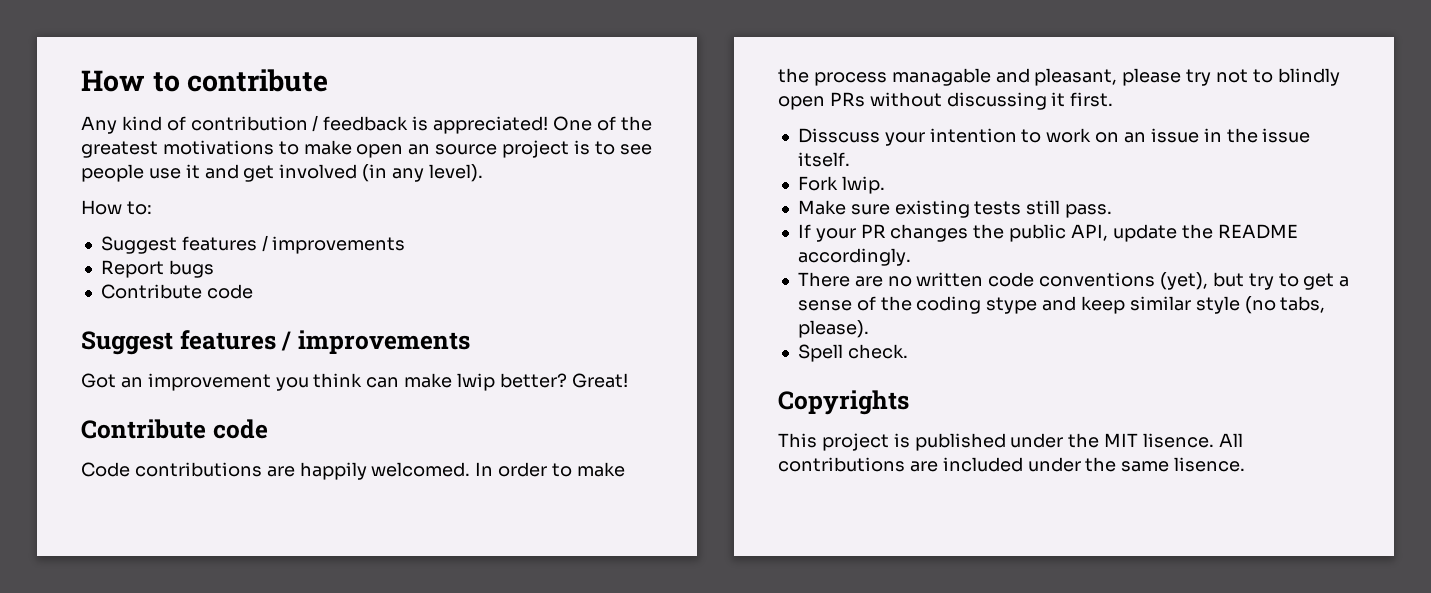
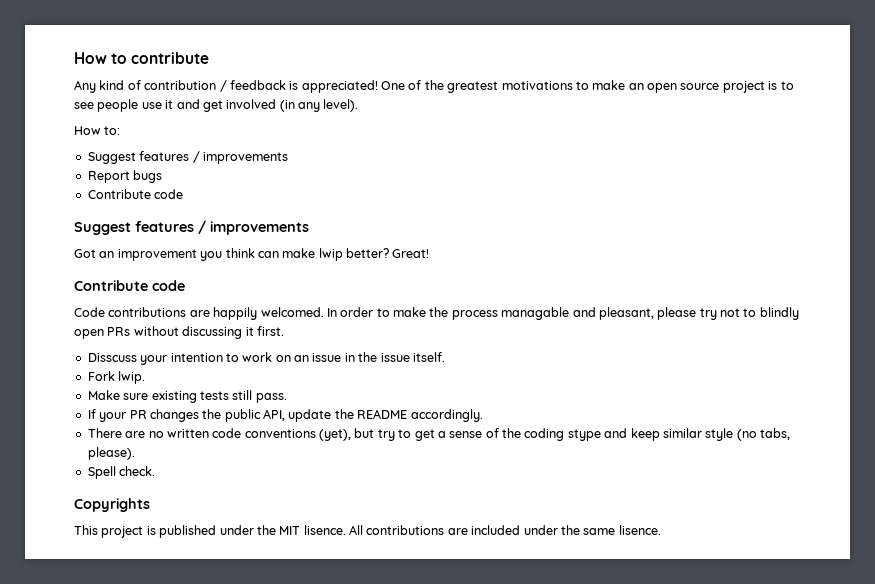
- One of the greatest motivations to make open an source project is to see people use it and get involved (in any level).
+ One of the greatest motivations to make an open source project is to see people use it and get involved (in any level).

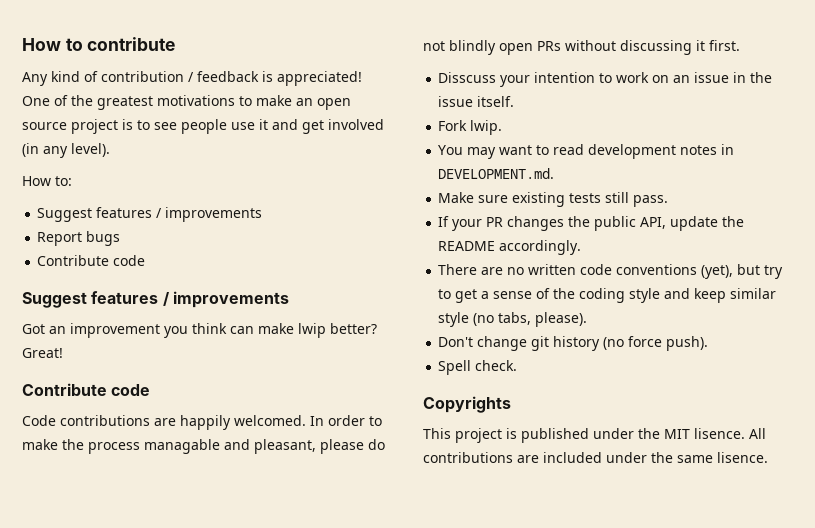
- In order to make the process managable and pleasant, please try not to blindly open PRs without discussing it first.
+ In order to make the process managable and pleasant, please do not blindly open PRs without discussing it first.
+ You may want to read development notes in DEVELOPMENT.md.
- There are no written code conventions (yet), but try to get a sense of the coding stype and keep similar style (no tabs, please).
+ There are no written code conventions (yet), but try to get a sense of the coding style and keep similar style (no tabs, please).
+ Don't change git history (no force push).

